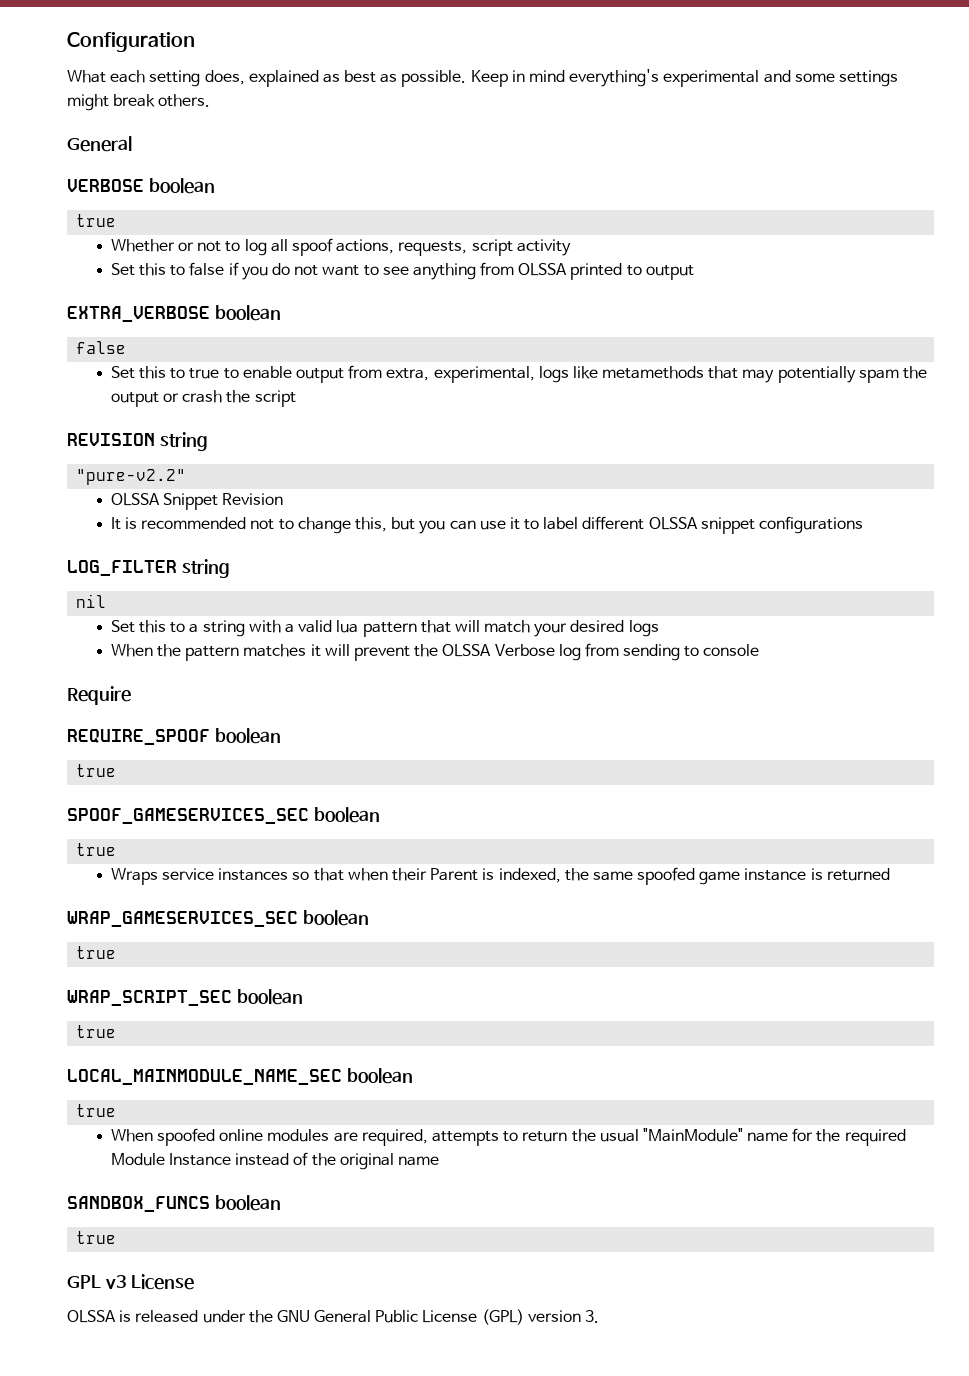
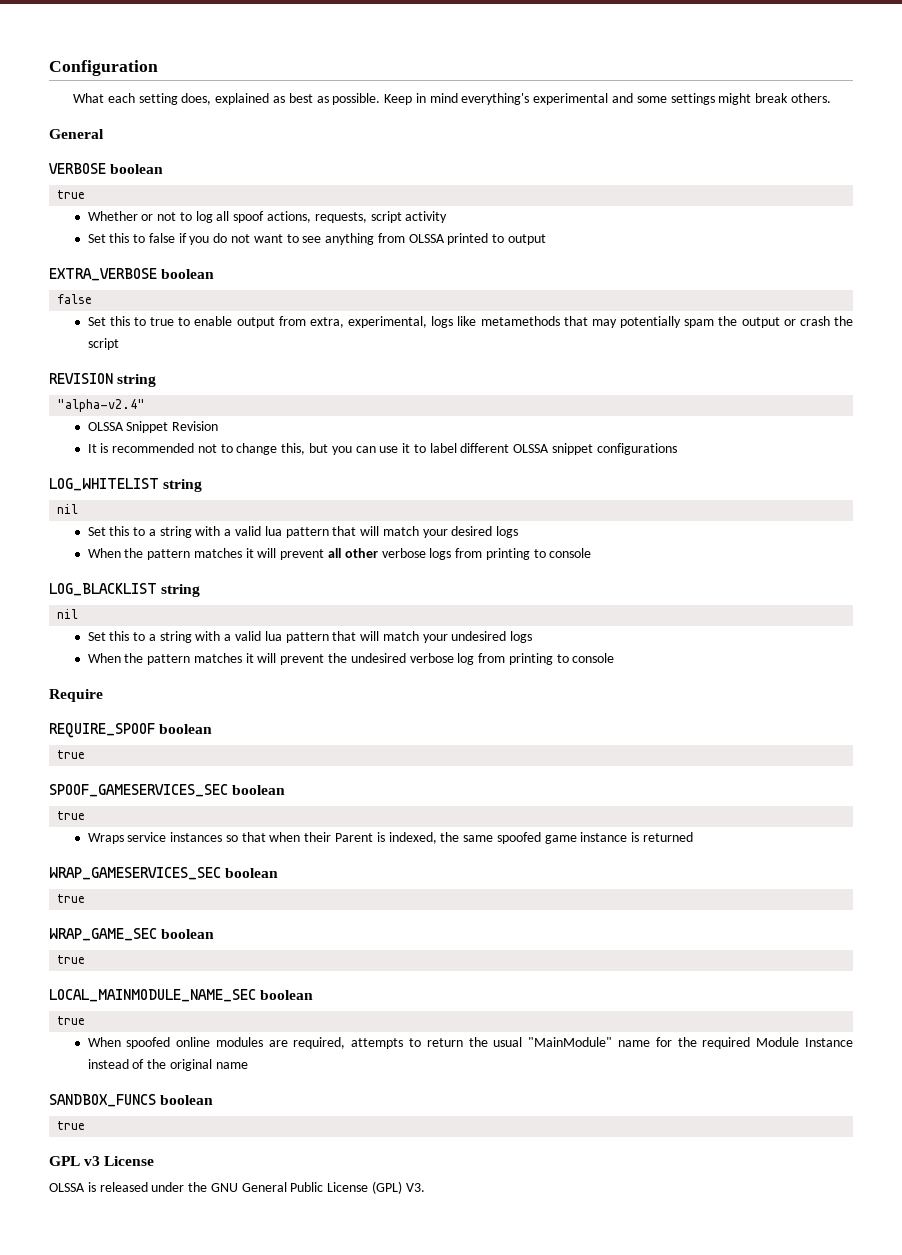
- "pure-v2.2"
+ "alpha-v2.4"
- LOG_FILTER string
+ LOG_WHITELIST string
- When the pattern matches it will prevent the OLSSA Verbose log from sending to console
+ When the pattern matches it will prevent all other verbose logs from printing to console
+ LOG_BLACKLIST string
+ nil
+ Set this to a string with a valid lua pattern that will match your undesired logs
+ When the pattern matches it will prevent the undesired verbose log from printing to console
- WRAP_SCRIPT_SEC boolean
+ WRAP_GAME_SEC boolean
- OLSSA is released under the GNU General Public License (GPL) version 3.
+ OLSSA is released under the GNU General Public License (GPL) V3.

